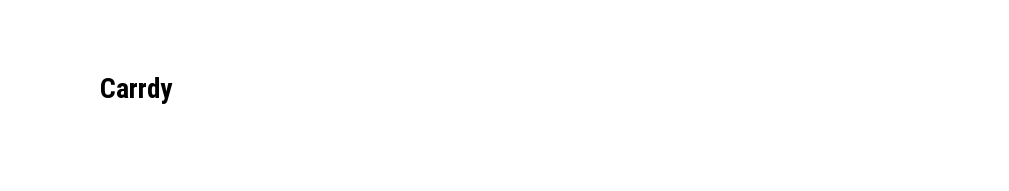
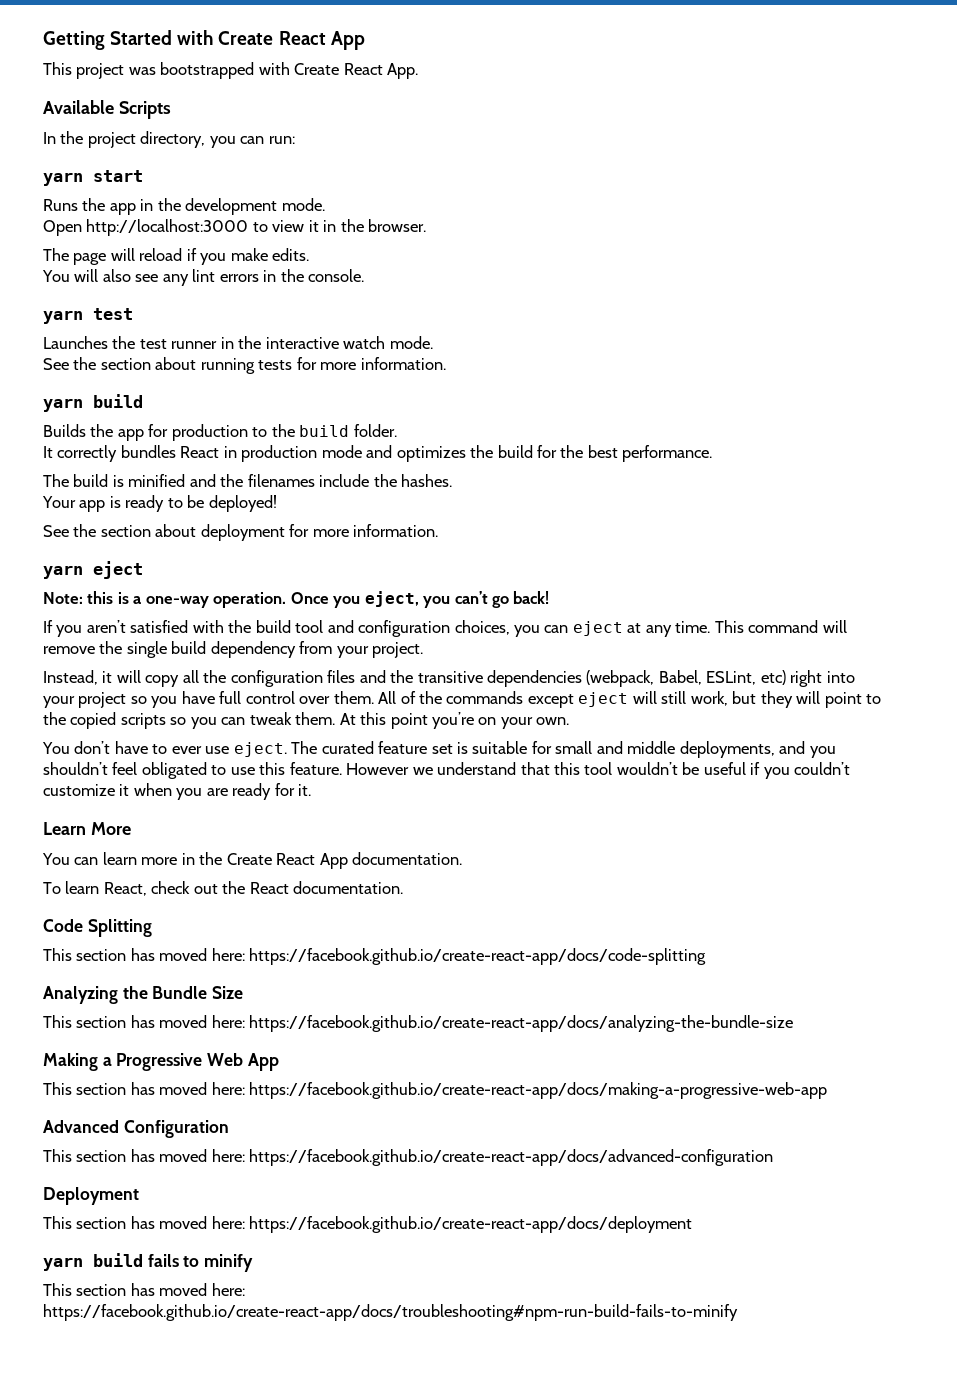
- Carrdy
+ Getting Started with Create React App
+ This project was bootstrapped with Create React App.
+ Available Scripts
+ In the project directory, you can run:
+ yarn start
+ Runs the app in the development mode.
+ Open http://localhost:3000 to view it in the browser.
+ The page will reload if you make edits.
+ You will also see any lint errors in the console.
+ yarn test
+ Launches the test runner in the interactive watch mode.
+ See the section about running tests for more information.
+ yarn build
+ Builds the app for production to the build folder.
+ It correctly bundles React in production mode and optimizes the build for the best performance.
+ The build is minified and the filenames include the hashes.
+ Your app is ready to be deployed!
+ See the section about deployment for more information.
+ yarn eject
+ Note: this is a one-way operation. Once you eject, you can’t go back!
+ If you aren’t satisfied with the build tool and configuration choices, you can eject at any time. This command will remove the single build dependency from your project.
+ Instead, it will copy all the configuration files and the transitive dependencies (webpack, Babel, ESLint, etc) right into your project so you have full control over them. All of the commands except eject will still work, but they will point to the copied scripts so you can tweak them. At this point you’re on your own.
+ You don’t have to ever use eject. The curated feature set is suitable for small and middle deployments, and you shouldn’t feel obligated to use this feature. However we understand that this tool wouldn’t be useful if you couldn’t customize it when you are ready for it.
+ Learn More
+ You can learn more in the Create React App documentation.
+ To learn React, check out the React documentation.
+ Code Splitting
+ This section has moved here: https://facebook.github.io/create-react-app/docs/code-splitting
+ Analyzing the Bundle Size
+ This section has moved here: https://facebook.github.io/create-react-app/docs/analyzing-the-bundle-size
+ Making a Progressive Web App
+ This section has moved here: https://facebook.github.io/create-react-app/docs/making-a-progressive-web-app
+ Advanced Configuration
+ This section has moved here: https://facebook.github.io/create-react-app/docs/advanced-configuration
+ Deployment
+ This section has moved here: https://facebook.github.io/create-react-app/docs/deployment
+ yarn build fails to minify
+ This section has moved here: https://facebook.github.io/create-react-app/docs/troubleshooting#npm-run-build-fails-to-minify

